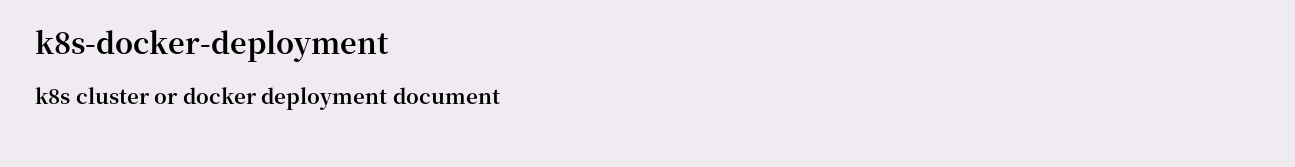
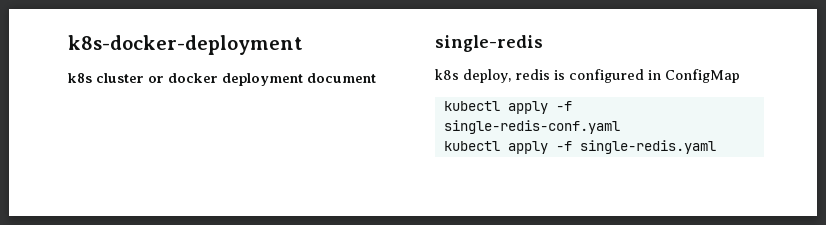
+ single-redis
+ k8s deploy, redis is configured in ConfigMap
+ kubectl apply -f single-redis-conf.yaml
+ kubectl apply -f single-redis.yaml

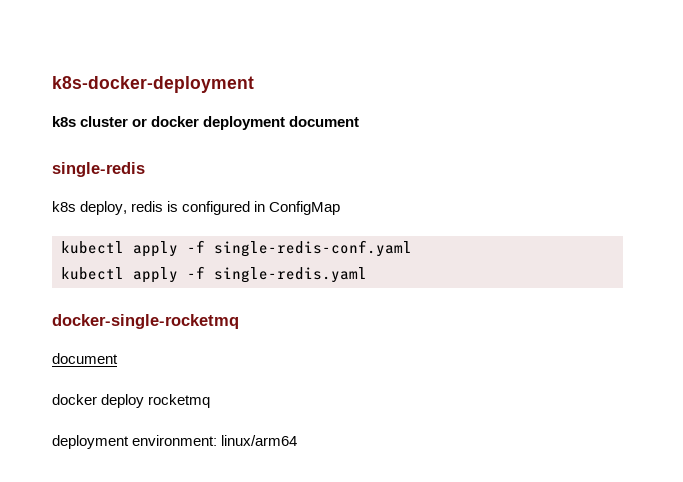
+ docker-single-rocketmq
+ document
+ docker deploy rocketmq
+ deployment environment: linux/arm64

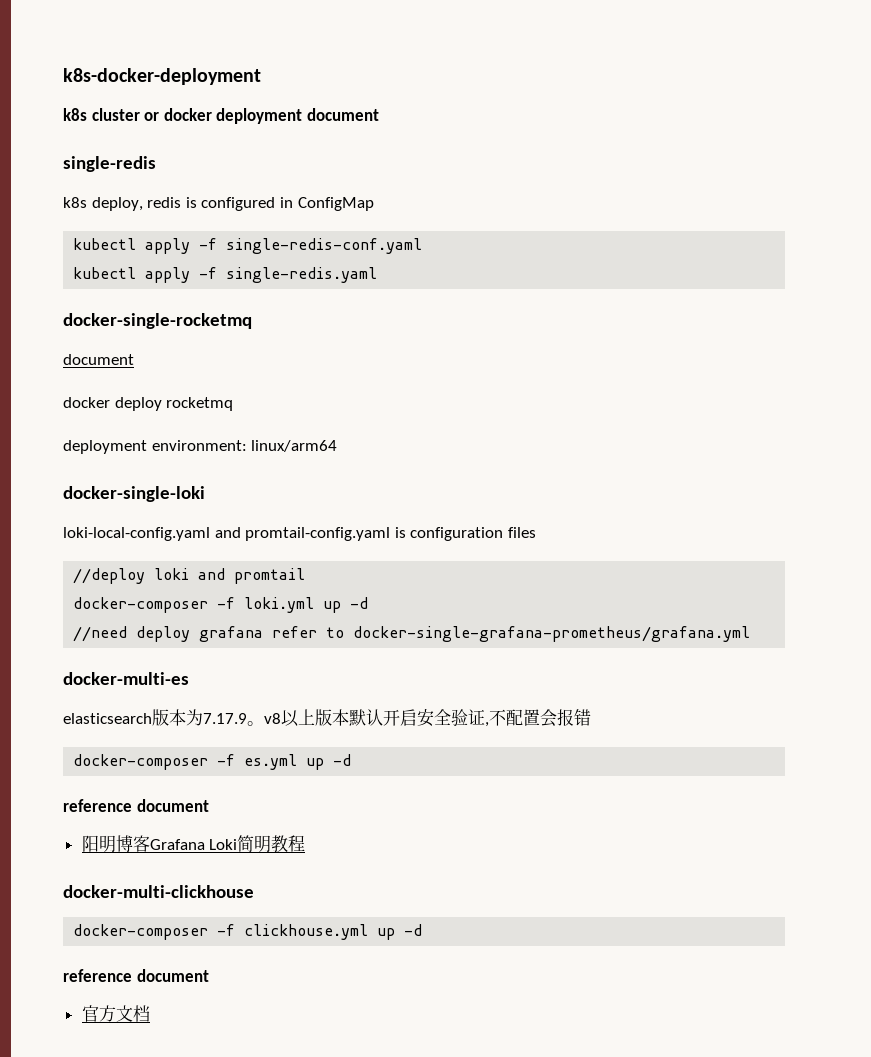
+ docker-single-loki
+ loki-local-config.yaml and promtail-config.yaml is configuration files
+ //deploy loki and promtail
+ docker-composer -f loki.yml up -d
+ //need deploy grafana refer to docker-single-grafana-prometheus/grafana.yml
+ docker-multi-es
+ elasticsearch版本为7.17.9。v8以上版本默认开启安全验证,不配置会报错
+ docker-composer -f es.yml up -d
+ reference document
+ 阳明博客Grafana Loki简明教程
+ docker-multi-clickhouse
+ docker-composer -f clickhouse.yml up -d
+ reference document
+ 官方文档

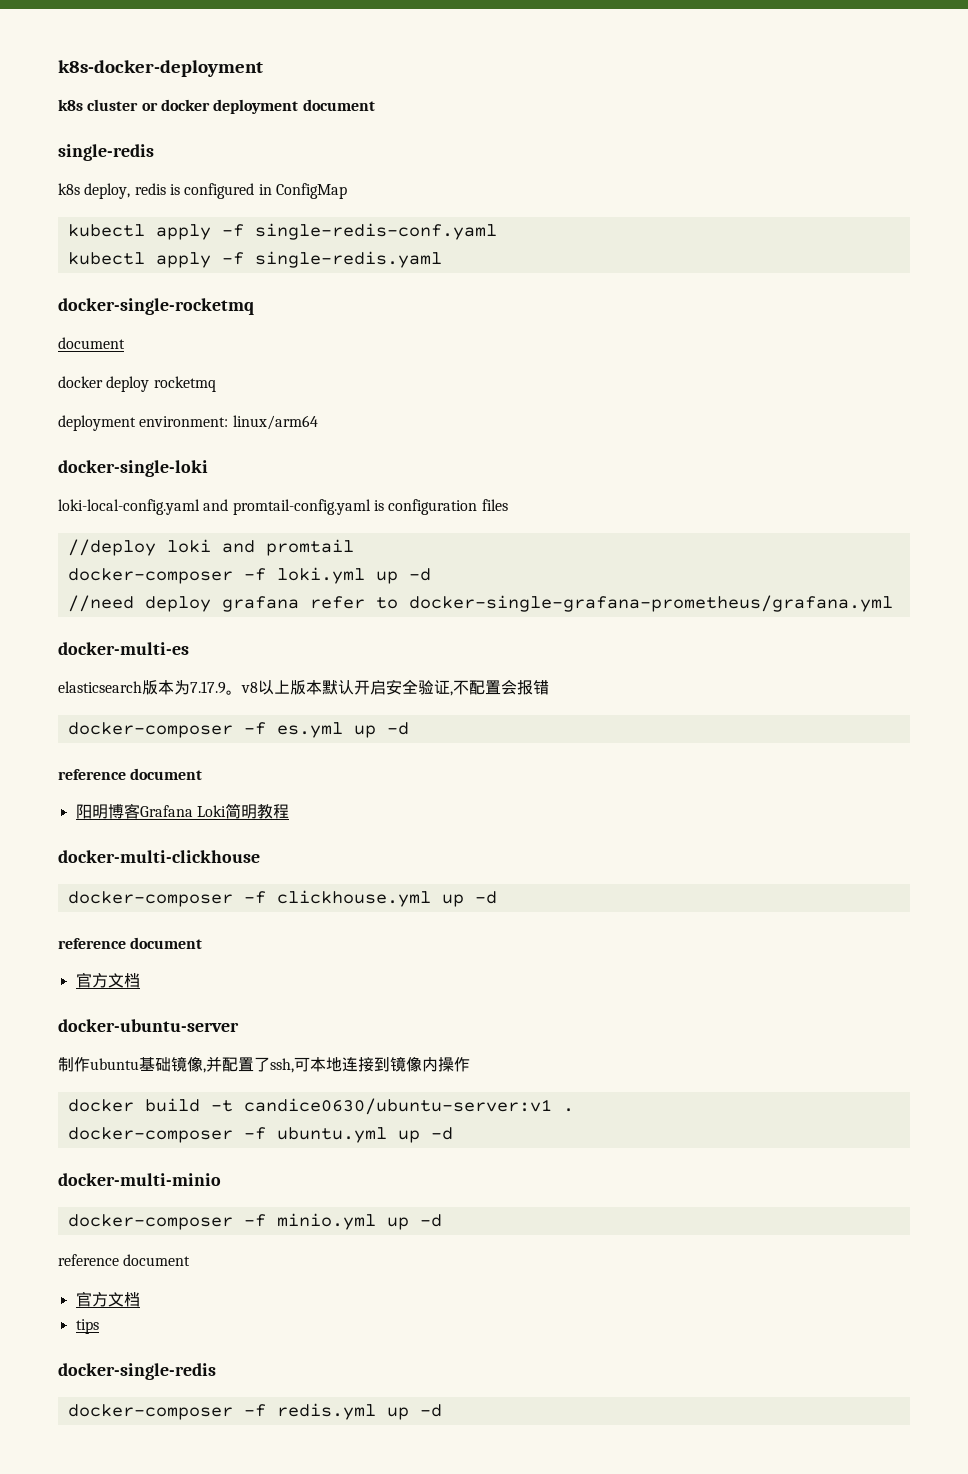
+ docker-ubuntu-server
+ 制作ubuntu基础镜像,并配置了ssh,可本地连接到镜像内操作
+ docker build -t candice0630/ubuntu-server:v1 .
+ docker-composer -f ubuntu.yml up -d
+ docker-multi-minio
+ docker-composer -f minio.yml up -d
+ reference document
+ 官方文档
+ tips
+ docker-single-redis
+ docker-composer -f redis.yml up -d

